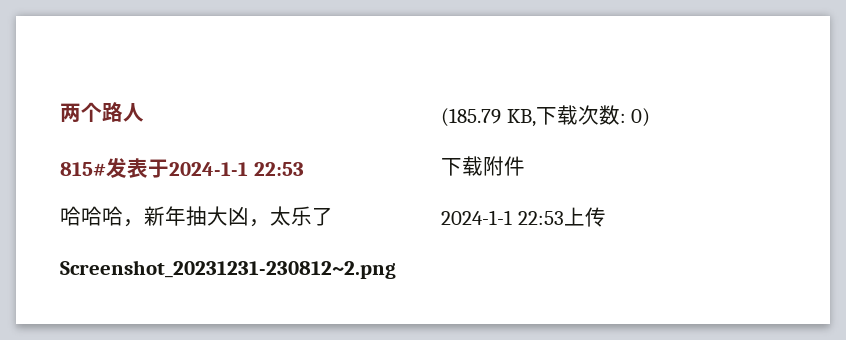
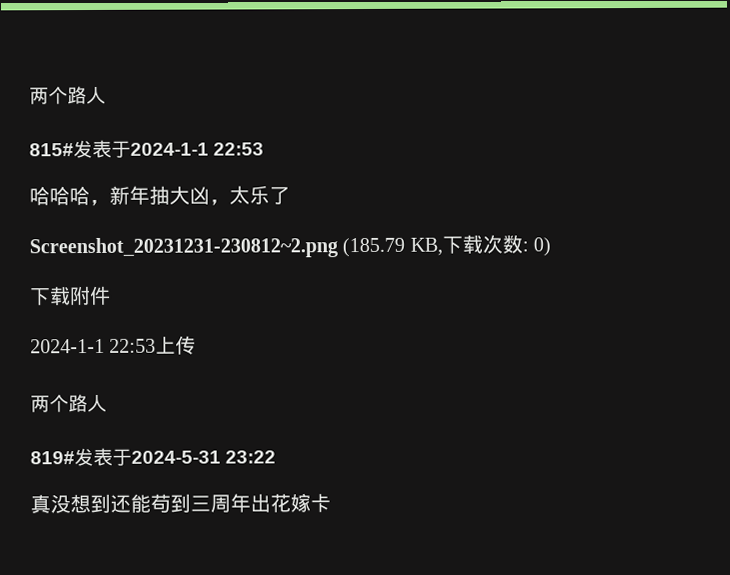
  2024-1-1 22:53上传
+ 两个路人
+ 819#发表于2024-5-31 23:22
+ 真没想到还能苟到三周年出花嫁卡

